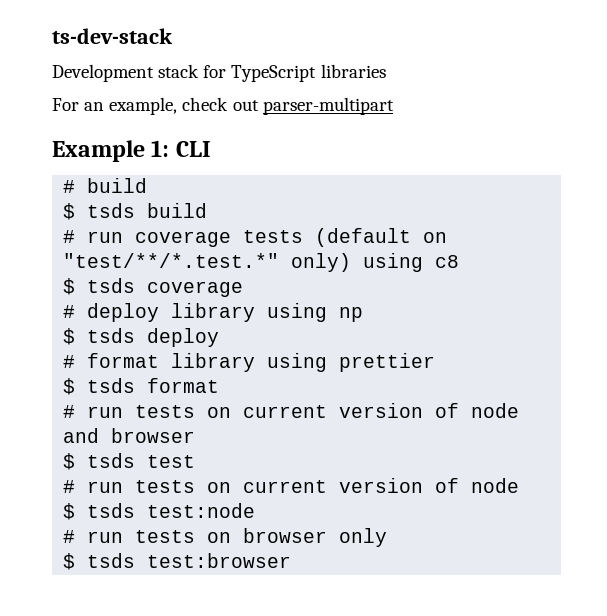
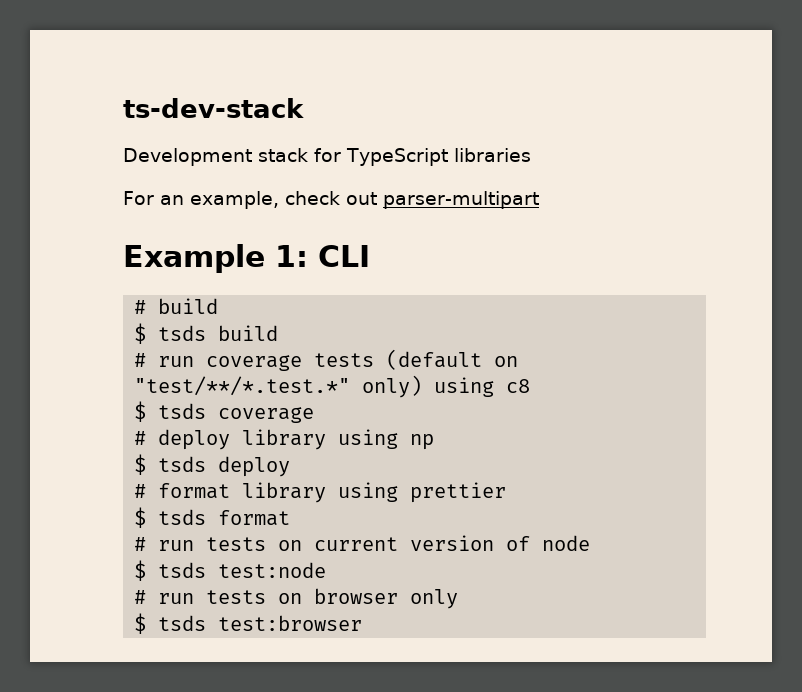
- # run tests on current version of node and browser
- $ tsds test

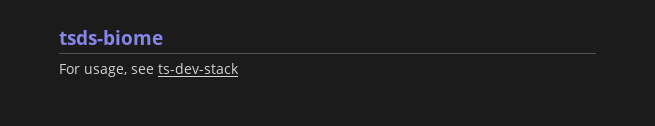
- ts-dev-stack
- Development stack for TypeScript libraries
- For an example, check out parser-multipart
- Example 1: CLI
- # build
- $ tsds build
- # run coverage tests (default on "test/**/*.test.*" only) using c8
- $ tsds coverage
- # deploy library using np
- $ tsds deploy
- # format library using prettier
- $ tsds format
- # run tests on current version of node
- $ tsds test:node
- # run tests on browser only
- $ tsds test:browser
+ tsds-biome
+ For usage, see ts-dev-stack

